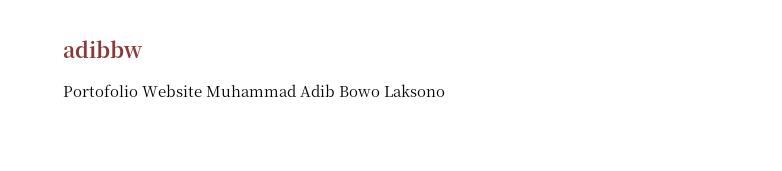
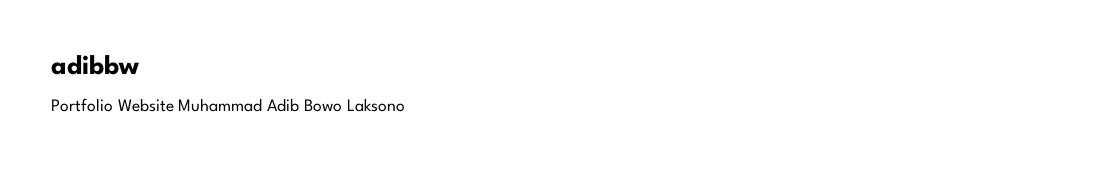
- Portofolio Website Muhammad Adib Bowo Laksono
+ Portfolio Website Muhammad Adib Bowo Laksono

